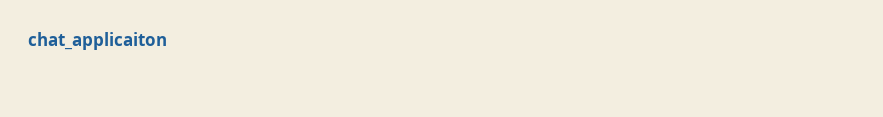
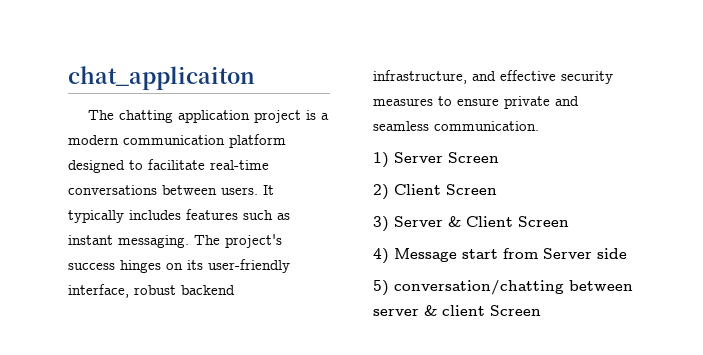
+ The chatting application project is a modern communication platform designed to facilitate real-time conversations between users. It typically includes features such as instant messaging. The project's success hinges on its user-friendly interface, robust backend infrastructure, and effective security measures to ensure private and seamless communication.
+ 1) Server Screen
+ 2) Client Screen
+ 3) Server & Client Screen
+ 4) Message start from Server side
+ 5) conversation/chatting between server & client Screen

